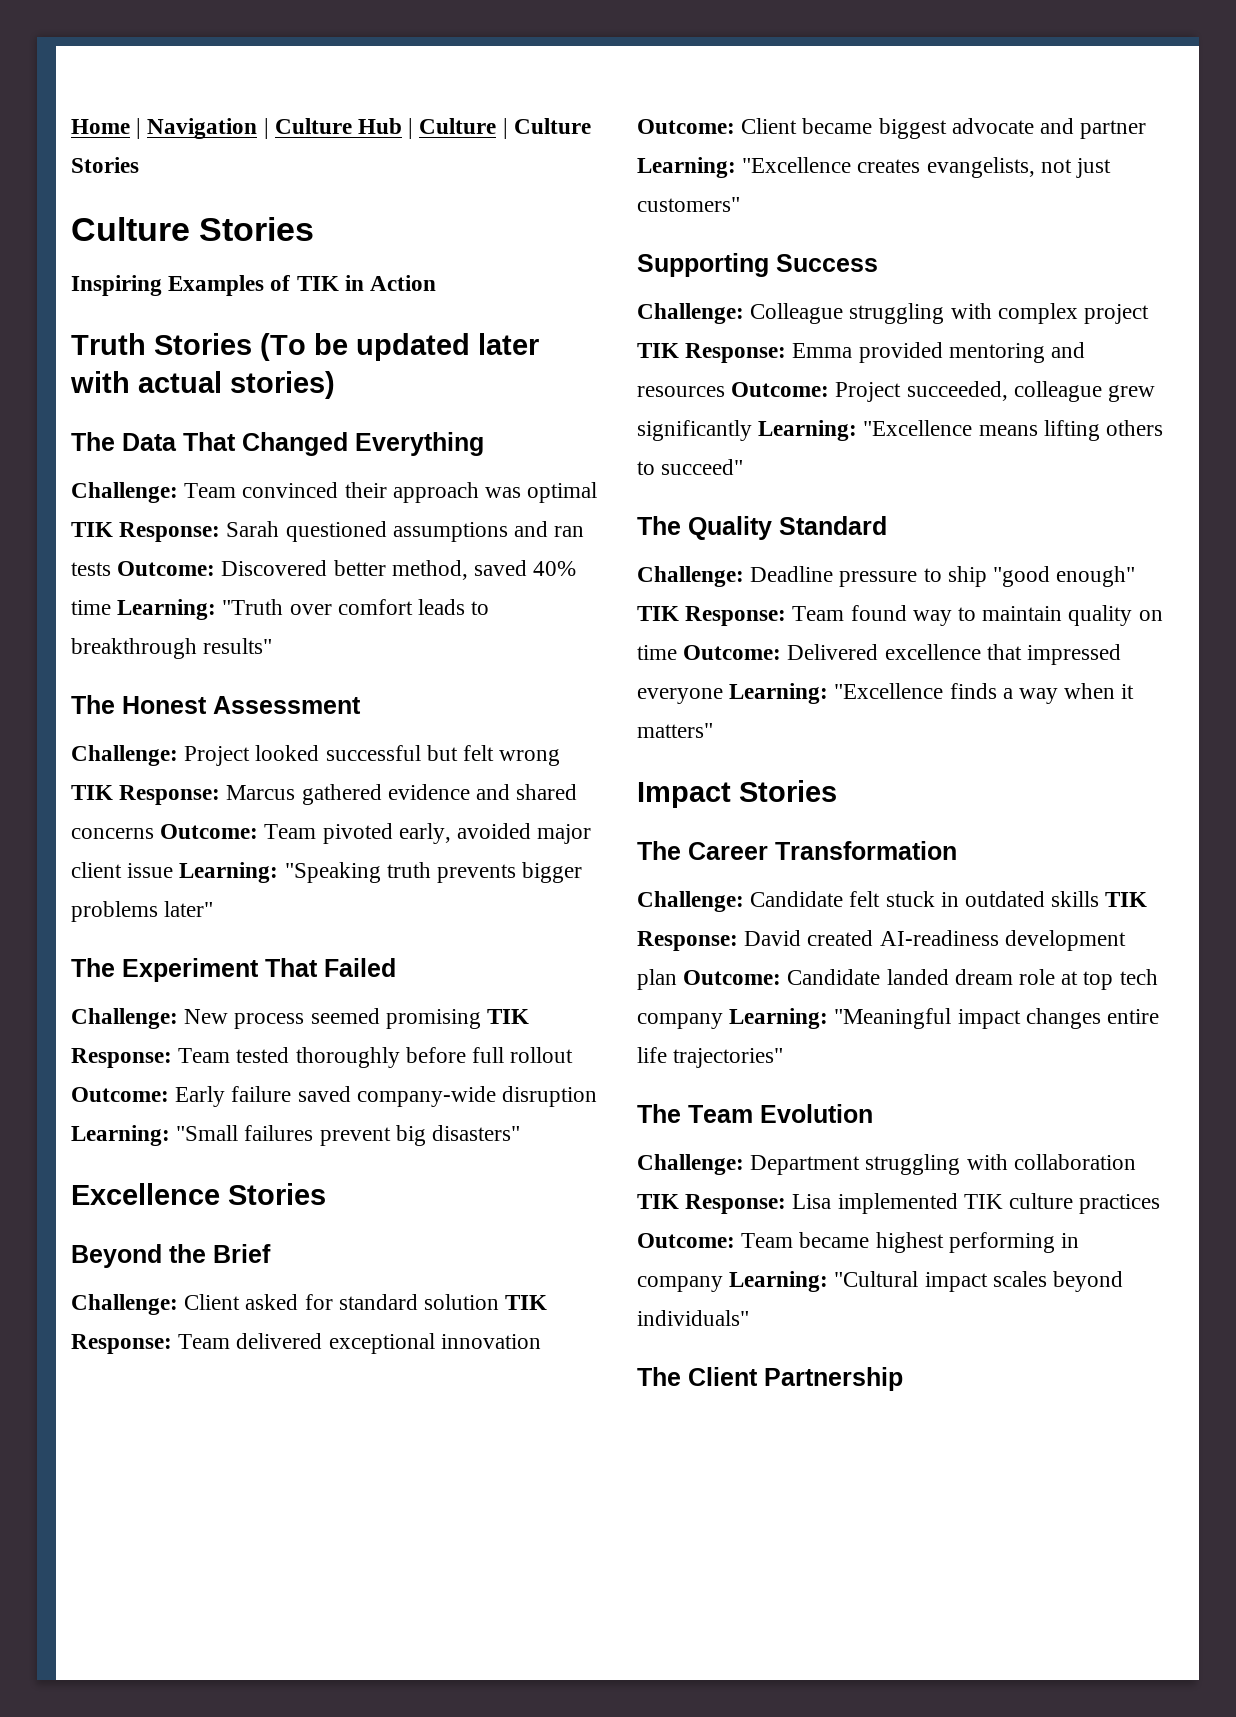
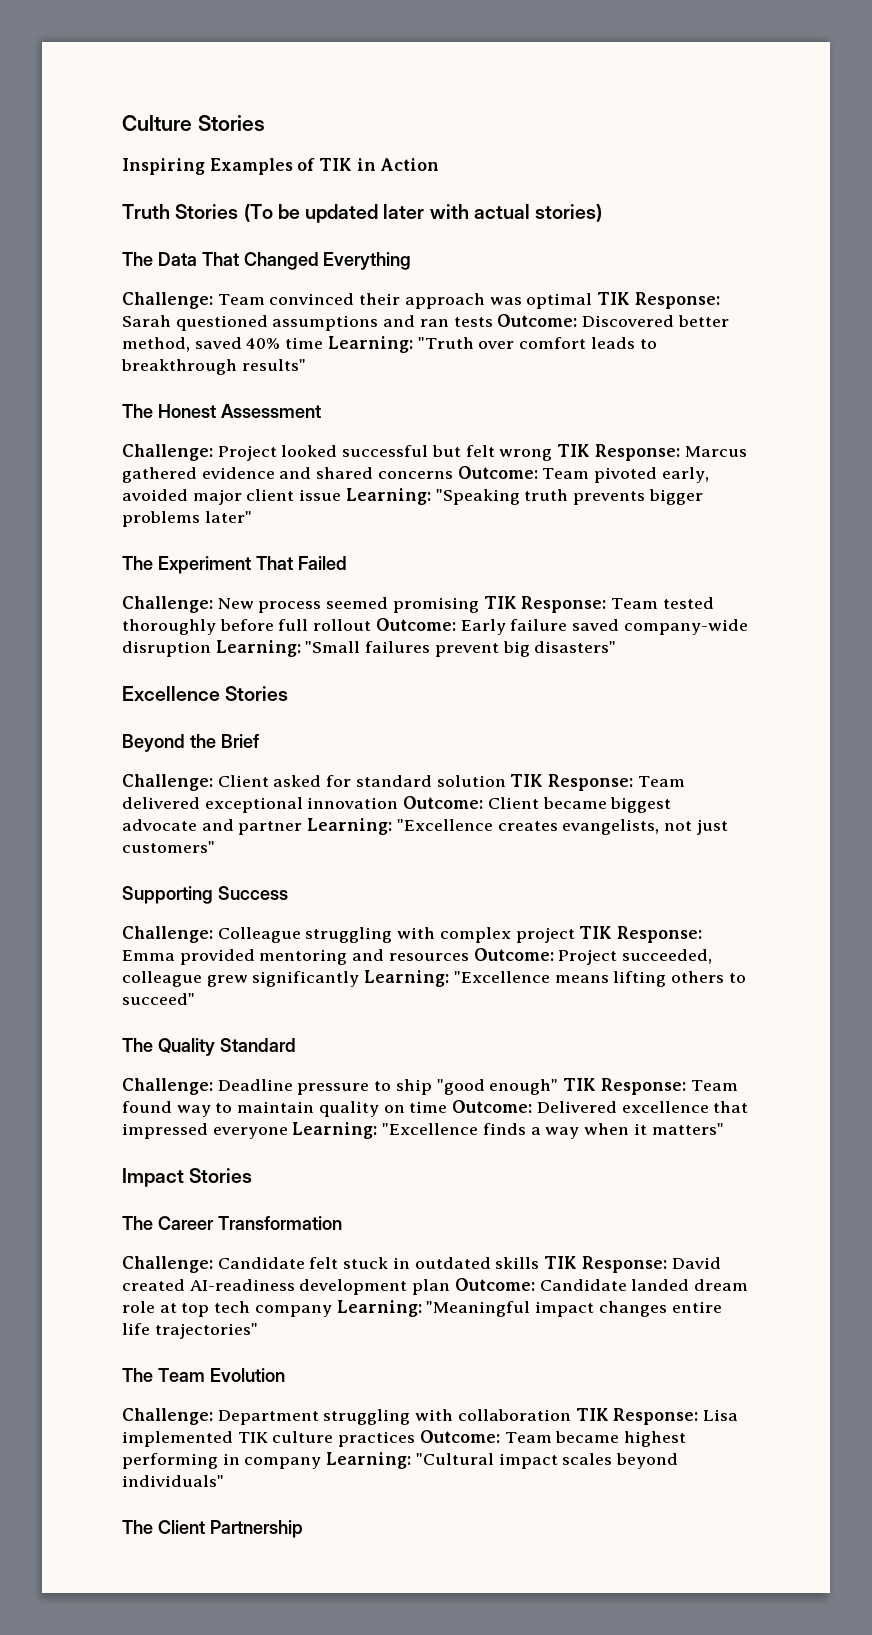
- Home | Navigation | Culture Hub | Culture | Culture Stories

